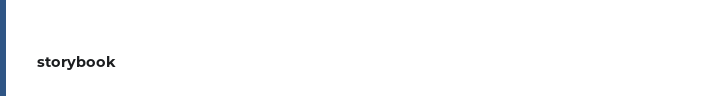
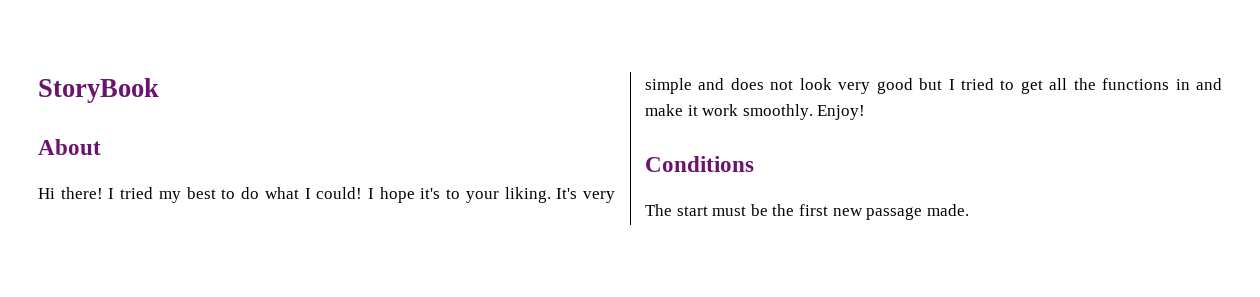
- storybook
+ StoryBook
+ About
+ Hi there! I tried my best to do what I could! I hope it's to your liking. It's very simple and does not look very good but I tried to get all the functions in and make it work smoothly. Enjoy!
+ Conditions
+ The start must be the first new passage made.

